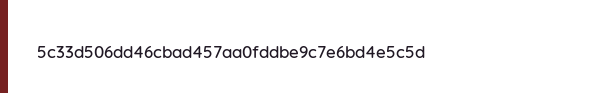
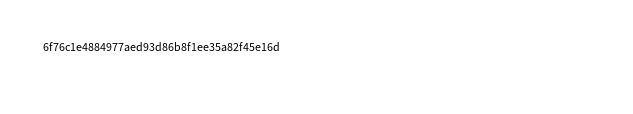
- 5c33d506dd46cbad457aa0fddbe9c7e6bd4e5c5d
+ 6f76c1e4884977aed93d86b8f1ee35a82f45e16d

